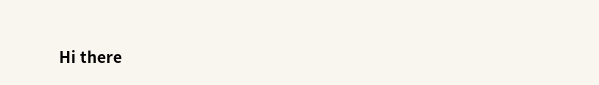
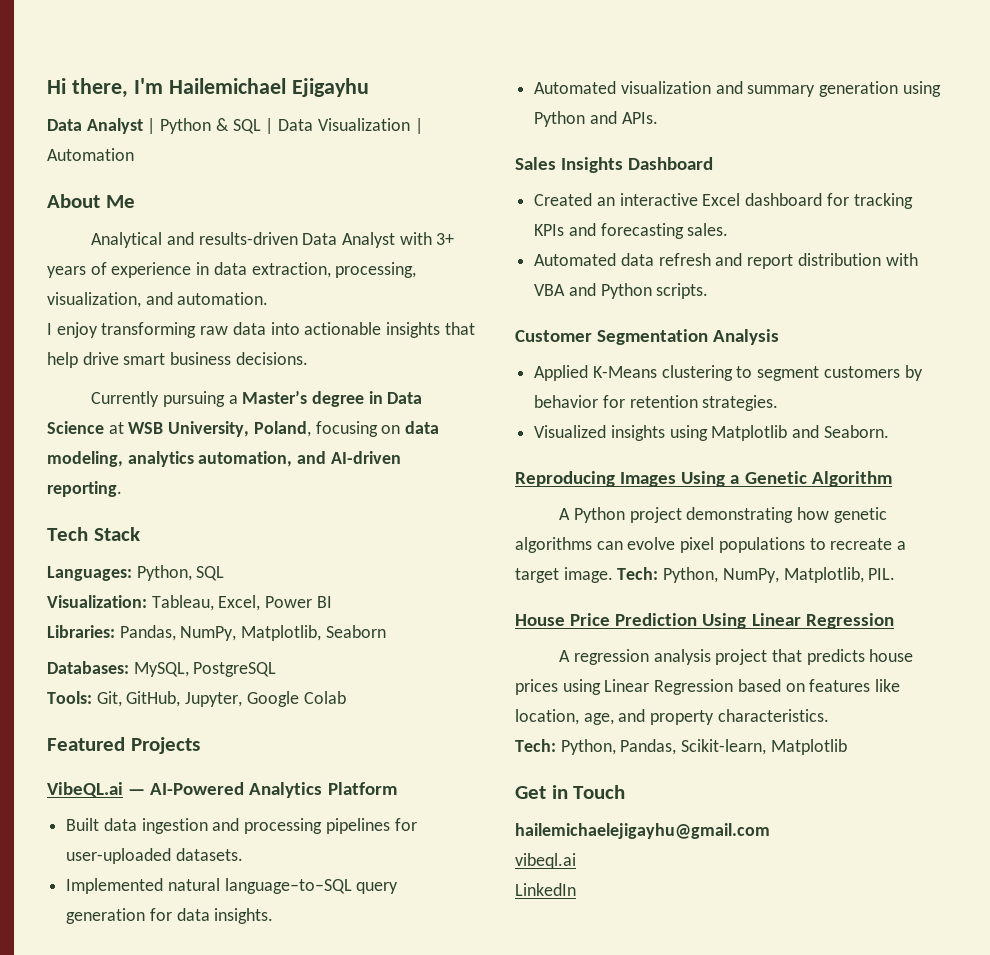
- Hi there
+ Hi there, I'm Hailemichael Ejigayhu
+ Data Analyst | Python & SQL | Data Visualization | Automation
+ About Me
+ Analytical and results-driven Data Analyst with 3+ years of experience in data extraction, processing, visualization, and automation.
+ I enjoy transforming raw data into actionable insights that help drive smart business decisions.
+ Currently pursuing a Master’s degree in Data Science at WSB University, Poland, focusing on data modeling, analytics automation, and AI-driven reporting.
+ Tech Stack
+ Languages: Python, SQL
+ Visualization: Tableau, Excel, Power BI
+ Libraries: Pandas, NumPy, Matplotlib, Seaborn
+ Databases: MySQL, PostgreSQL
+ Tools: Git, GitHub, Jupyter, Google Colab
+ Featured Projects
+ VibeQL.ai — AI-Powered Analytics Platform
+ Built data ingestion and processing pipelines for user-uploaded datasets.
+ Implemented natural language–to–SQL query generation for data insights.
+ Automated visualization and summary generation using Python and APIs.
+ Sales Insights Dashboard
+ Created an interactive Excel dashboard for tracking KPIs and forecasting sales.
+ Automated data refresh and report distribution with VBA and Python scripts.
+ Customer Segmentation Analysis
+ Applied K-Means clustering to segment customers by behavior for retention strategies.
+ Visualized insights using Matplotlib and Seaborn.
+ Reproducing Images Using a Genetic Algorithm
+ A Python project demonstrating how genetic algorithms can evolve pixel populations to recreate a target image. Tech: Python, NumPy, Matplotlib, PIL.
+ House Price Prediction Using Linear Regression
+ A regression analysis project that predicts house prices using Linear Regression based on features like location, age, and property characteristics.
+ Tech: Python, Pandas, Scikit-learn, Matplotlib
+ Get in Touch
+ hailemichaelejigayhu@gmail.com
+ vibeql.ai
+ LinkedIn

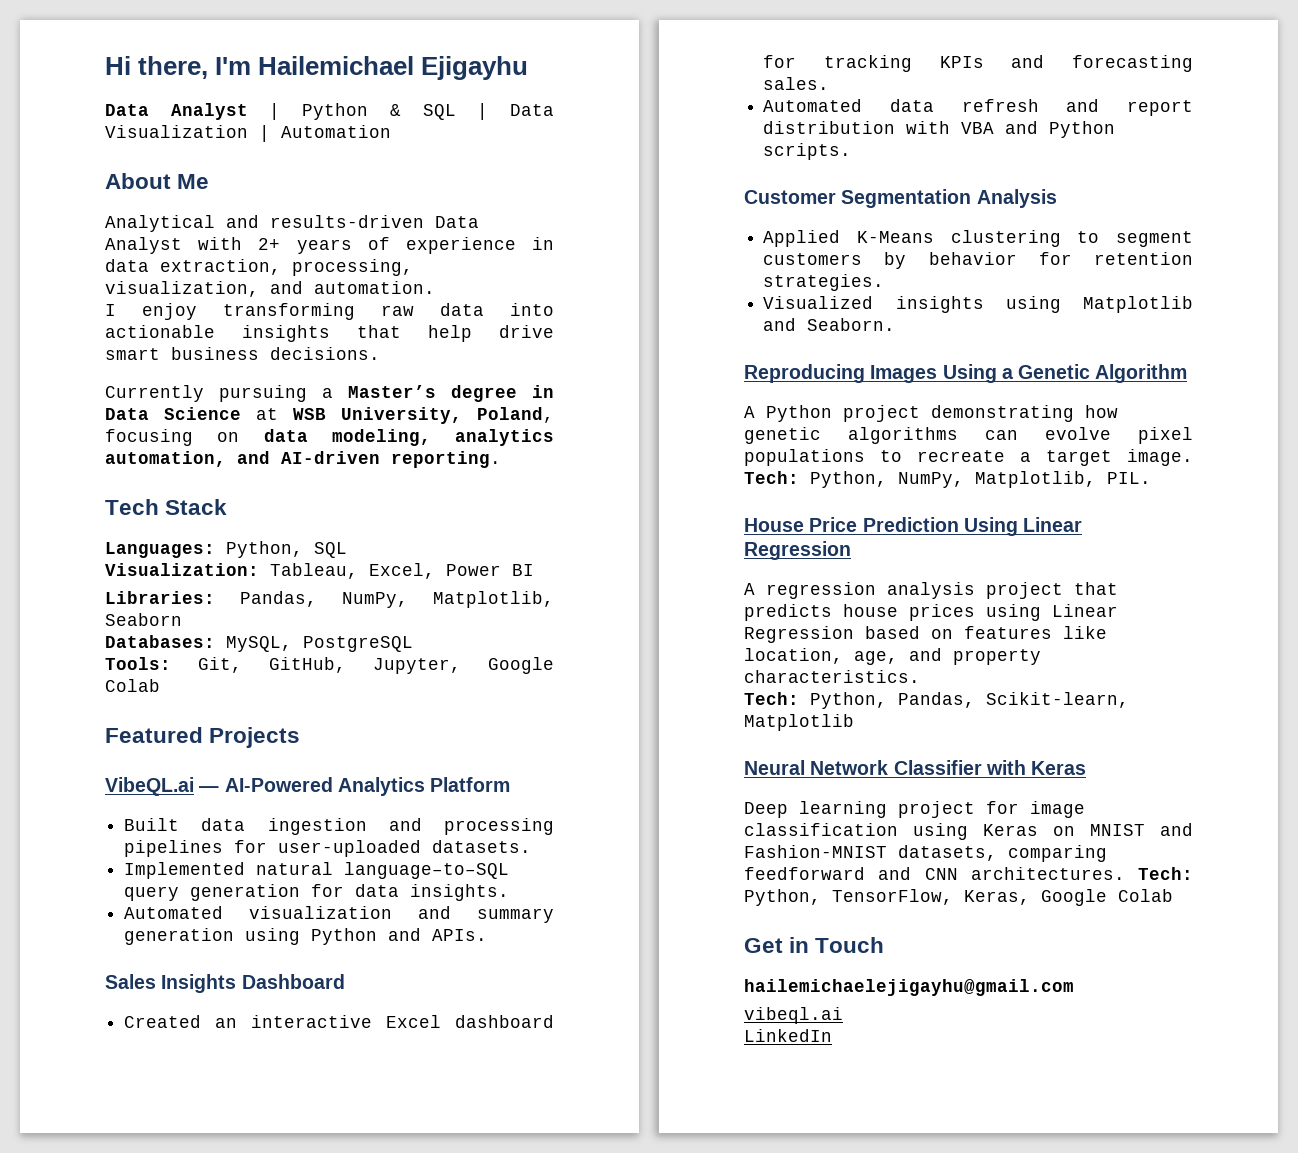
- Analytical and results-driven Data Analyst with 3+ years of experience in data extraction, processing, visualization, and automation.
+ Analytical and results-driven Data Analyst with 2+ years of experience in data extraction, processing, visualization, and automation.
+ Neural Network Classifier with Keras
+ Deep learning project for image classification using Keras on MNIST and Fashion-MNIST datasets, comparing feedforward and CNN architectures. Tech: Python, TensorFlow, Keras, Google Colab

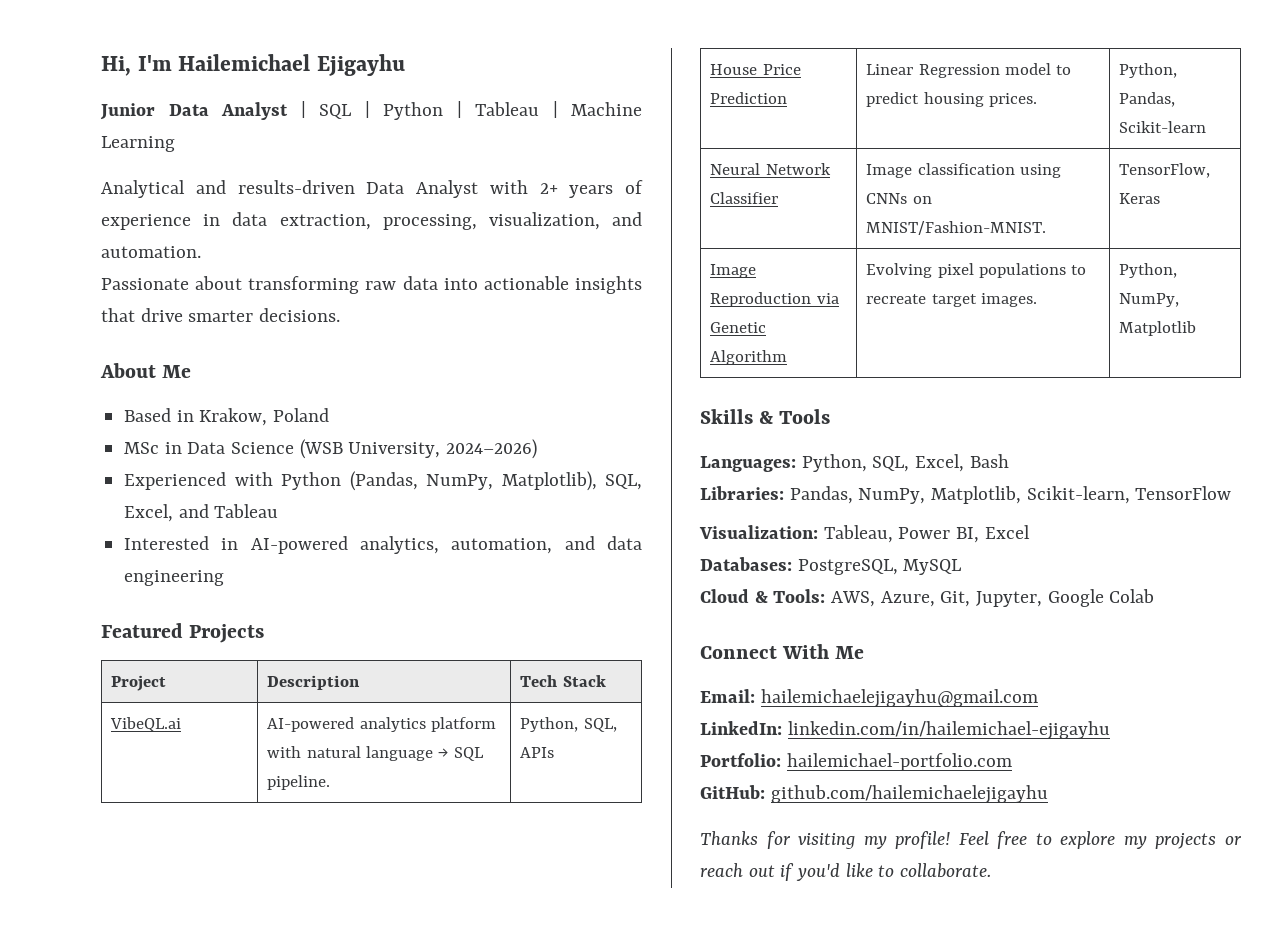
- Hi there, I'm Hailemichael Ejigayhu
+ Hi, I'm Hailemichael Ejigayhu
- Data Analyst | Python & SQL | Data Visualization | Automation
- About Me
+ Junior Data Analyst | SQL | Python | Tableau | Machine Learning
- I enjoy transforming raw data into actionable insights that help drive smart business decisions.
- Currently pursuing a Master’s degree in Data Science at WSB University, Poland, focusing on data modeling, analytics automation, and AI-driven reporting.
- Tech Stack
- Languages: Python, SQL
- Visualization: Tableau, Excel, Power BI
- Libraries: Pandas, NumPy, Matplotlib, Seaborn
- Databases: MySQL, PostgreSQL
- Tools: Git, GitHub, Jupyter, Google Colab
+ Passionate about transforming raw data into actionable insights that drive smarter decisions.
+ About Me
+ Based in Krakow, Poland
+ MSc in Data Science (WSB University, 2024–2026)
+ Experienced with Python (Pandas, NumPy, Matplotlib), SQL, Excel, and Tableau
+ Interested in AI-powered analytics, automation, and data engineering
  Featured Projects
- VibeQL.ai — AI-Powered Analytics Platform
- Built data ingestion and processing pipelines for user-uploaded datasets.
- Implemented natural language–to–SQL query generation for data insights.
- Automated visualization and summary generation using Python and APIs.
- Sales Insights Dashboard
- Created an interactive Excel dashboard for tracking KPIs and forecasting sales.
- Automated data refresh and report distribution with VBA and Python scripts.
- Customer Segmentation Analysis
- Applied K-Means clustering to segment customers by behavior for retention strategies.
- Visualized insights using Matplotlib and Seaborn.
- Reproducing Images Using a Genetic Algorithm
- A Python project demonstrating how genetic algorithms can evolve pixel populations to recreate a target image. Tech: Python, NumPy, Matplotlib, PIL.
- House Price Prediction Using Linear Regression
- A regression analysis project that predicts house prices using Linear Regression based on features like location, age, and property characteristics.
- Tech: Python, Pandas, Scikit-learn, Matplotlib
- Neural Network Classifier with Keras
- Deep learning project for image classification using Keras on MNIST and Fashion-MNIST datasets, comparing feedforward and CNN architectures. Tech: Python, TensorFlow, Keras, Google Colab
- Get in Touch
- hailemichaelejigayhu@gmail.com
- vibeql.ai
- LinkedIn
+ Project | Description | Tech Stack
+ VibeQL.ai | AI-powered analytics platform with natural language → SQL pipeline. | Python, SQL, APIs
+ House Price Prediction | Linear Regression model to predict housing prices. | Python, Pandas, Scikit-learn
+ Neural Network Classifier | Image classification using CNNs on MNIST/Fashion-MNIST. | TensorFlow, Keras
+ Image Reproduction via Genetic Algorithm | Evolving pixel populations to recreate target images. | Python, NumPy, Matplotlib
+ Skills & Tools
+ Languages: Python, SQL, Excel, Bash
+ Libraries: Pandas, NumPy, Matplotlib, Scikit-learn, TensorFlow
+ Visualization: Tableau, Power BI, Excel
+ Databases: PostgreSQL, MySQL
+ Cloud & Tools: AWS, Azure, Git, Jupyter, Google Colab
+ Connect With Me
+ Email: hailemichaelejigayhu@gmail.com
+ LinkedIn: linkedin.com/in/hailemichael-ejigayhu
+ Portfolio: hailemichael-portfolio.com
+ GitHub: github.com/hailemichaelejigayhu
+ Thanks for visiting my profile! Feel free to explore my projects or reach out if you'd like to collaborate.

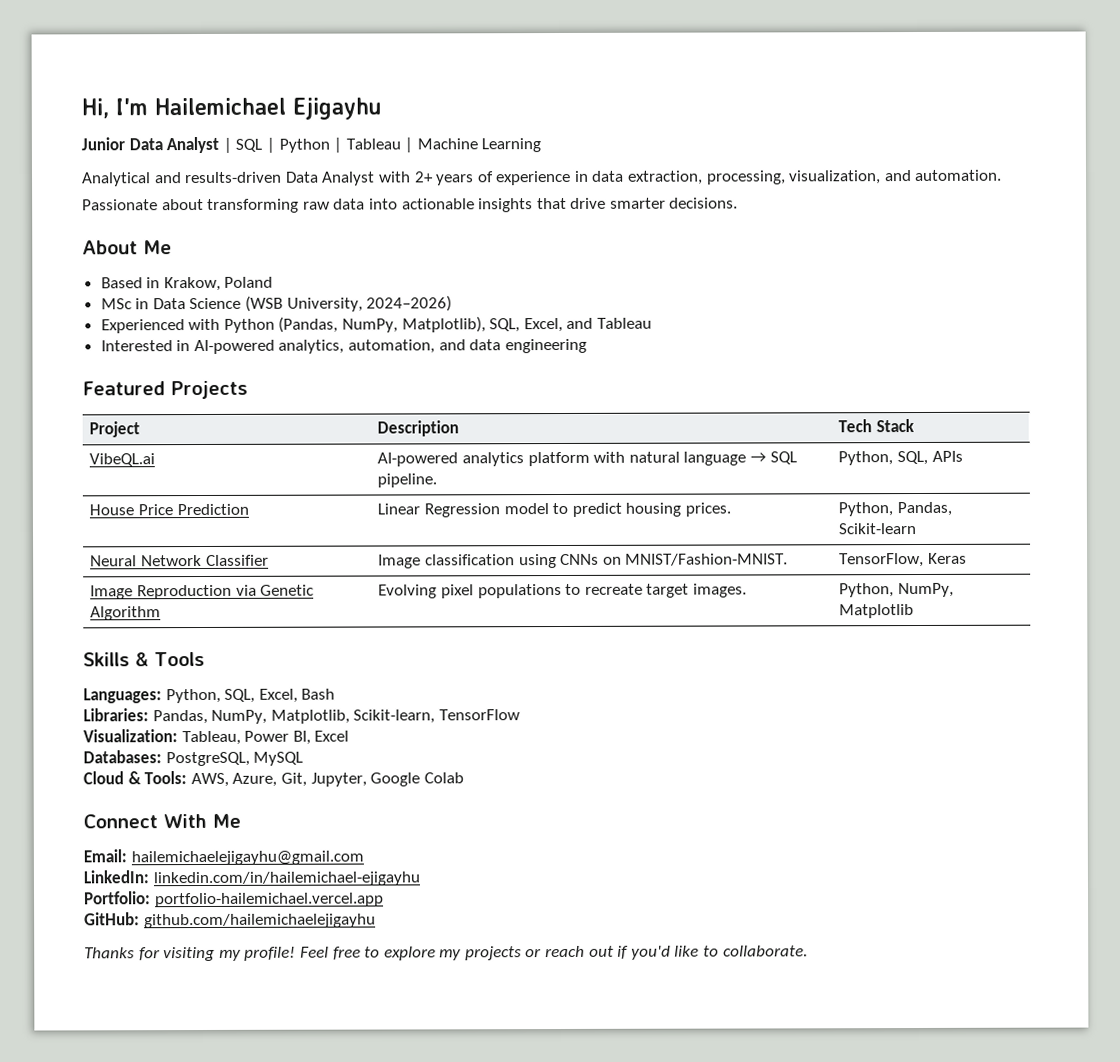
- Portfolio: hailemichael-portfolio.com
+ Portfolio: portfolio-hailemichael.vercel.app

